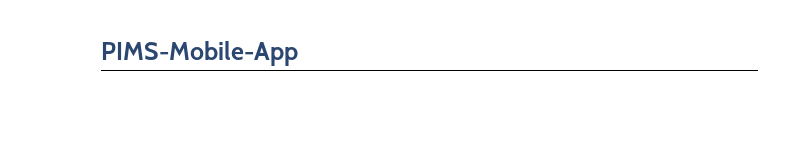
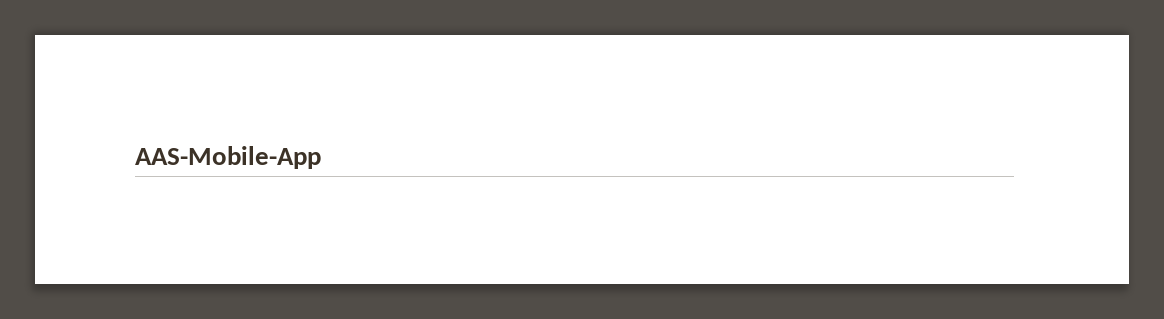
- PIMS-Mobile-App
+ AAS-Mobile-App

